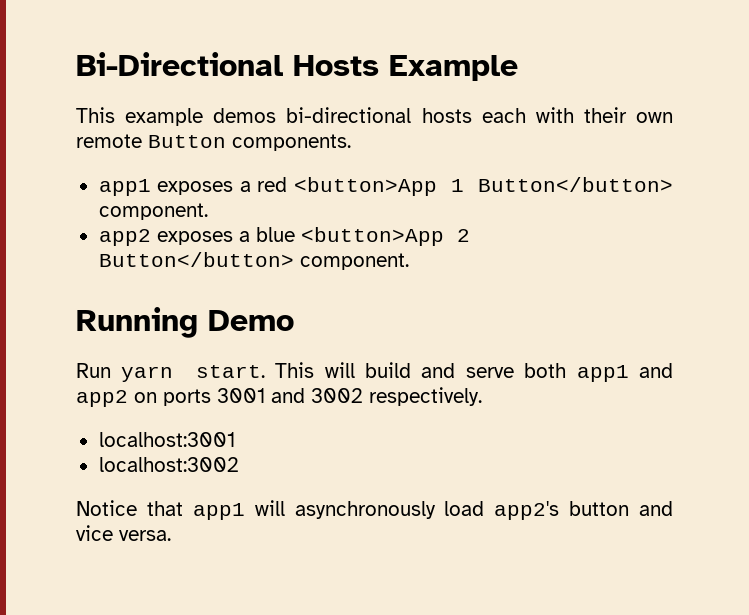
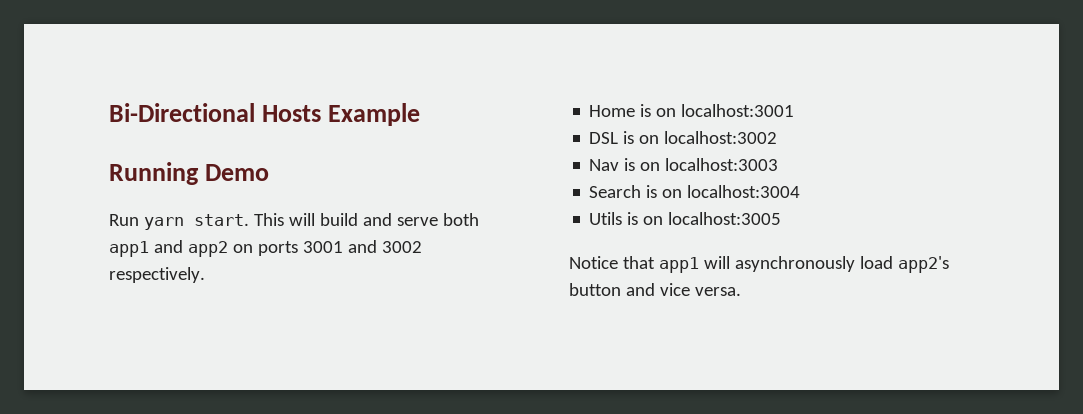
- This example demos bi-directional hosts each with their own remote Button components.
- app1 exposes a red <button>App 1 Button</button> component.
- app2 exposes a blue <button>App 2 Button</button> component.
- localhost:3001
- localhost:3002
+ Home is on localhost:3001
+ DSL is on localhost:3002
+ Nav is on localhost:3003
+ Search is on localhost:3004
+ Utils is on localhost:3005

